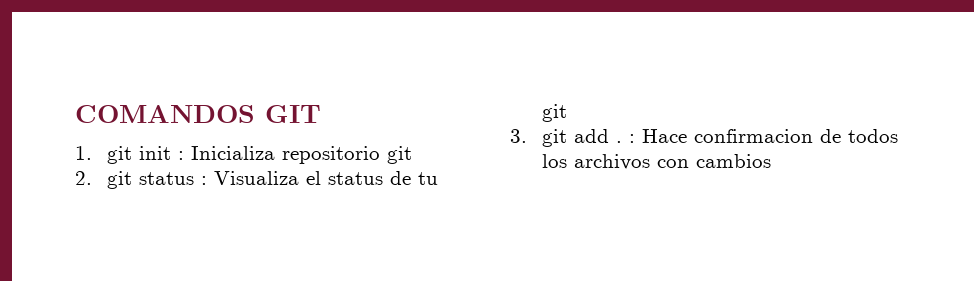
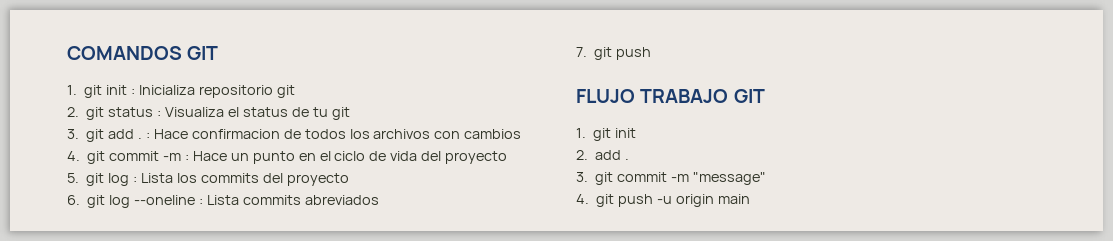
+ 4. git commit -m : Hace un punto en el ciclo de vida del proyecto
+ 5. git log : Lista los commits del proyecto
+ 6. git log --oneline : Lista commits abreviados
+ 7. git push
+ FLUJO TRABAJO GIT
+ 1. git init
+ 2. add .
+ 3. git commit -m "message"
+ 4. git push -u origin main

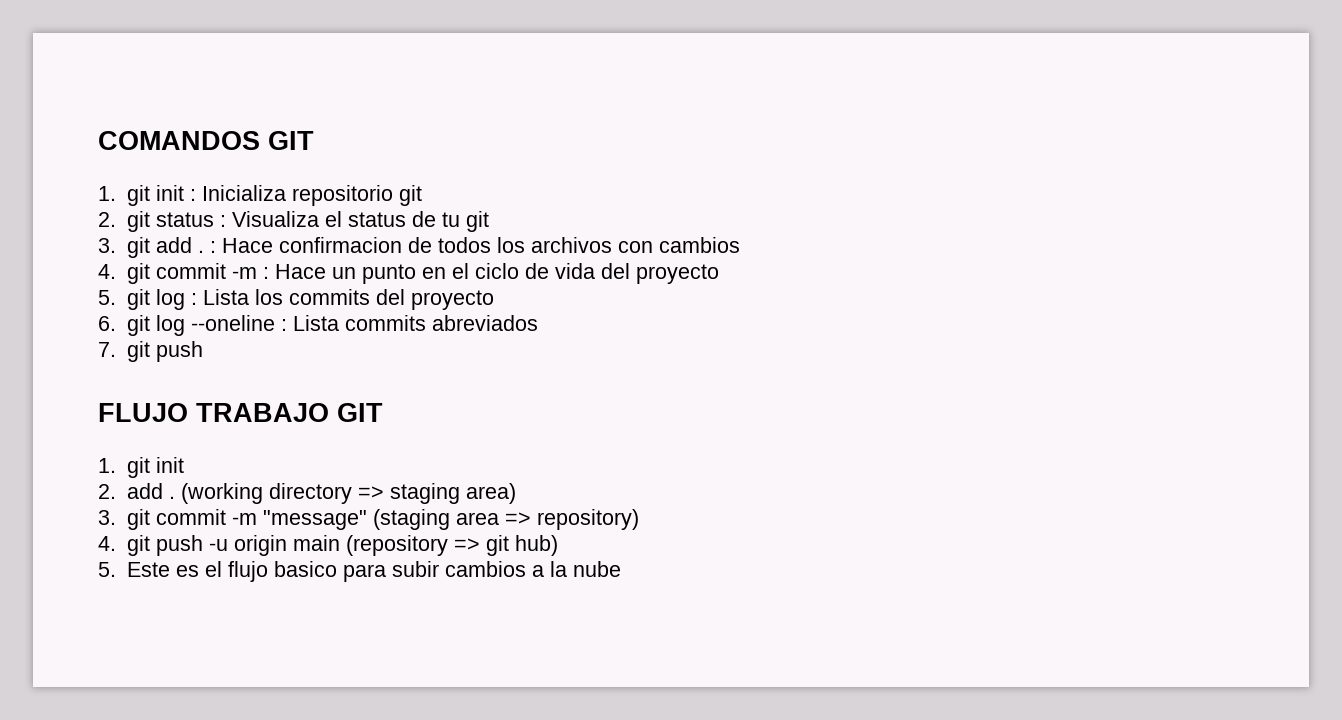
+ (working directory => staging area)
- 3. git commit -m "message"
+ 3. git commit -m "message" (staging area => repository)
- 4. git push -u origin main
+ 4. git push -u origin main (repository => git hub)
+ 5. Este es el flujo basico para subir cambios a la nube

